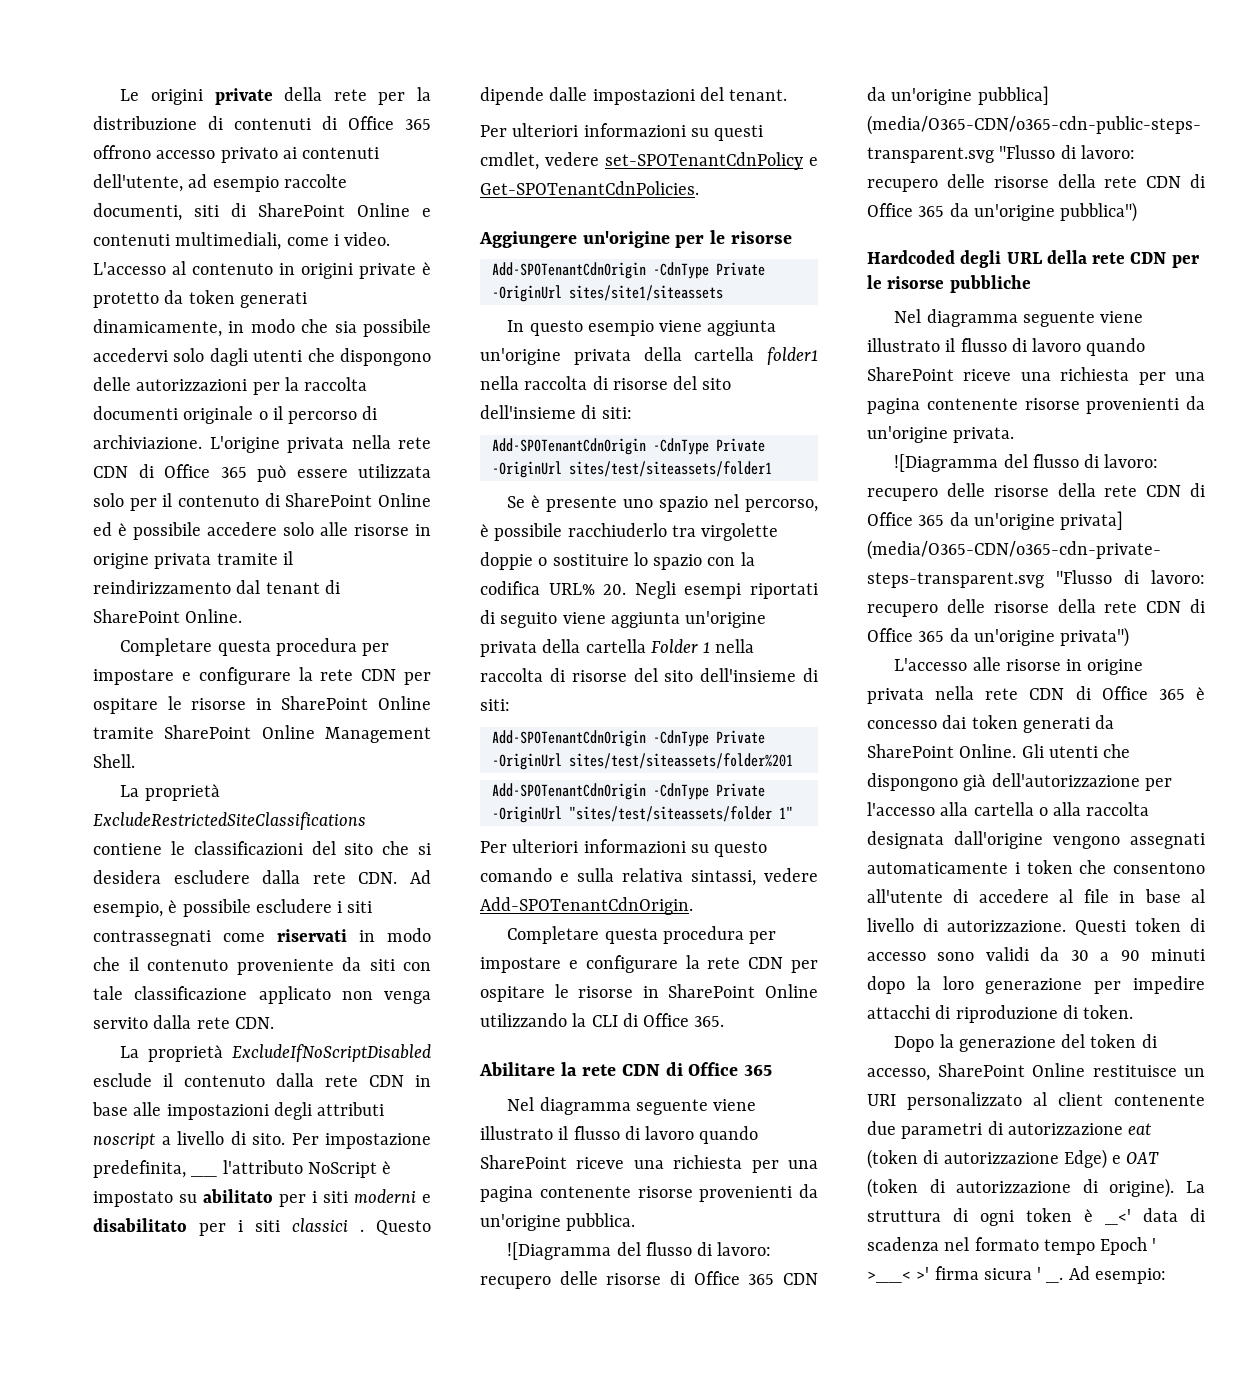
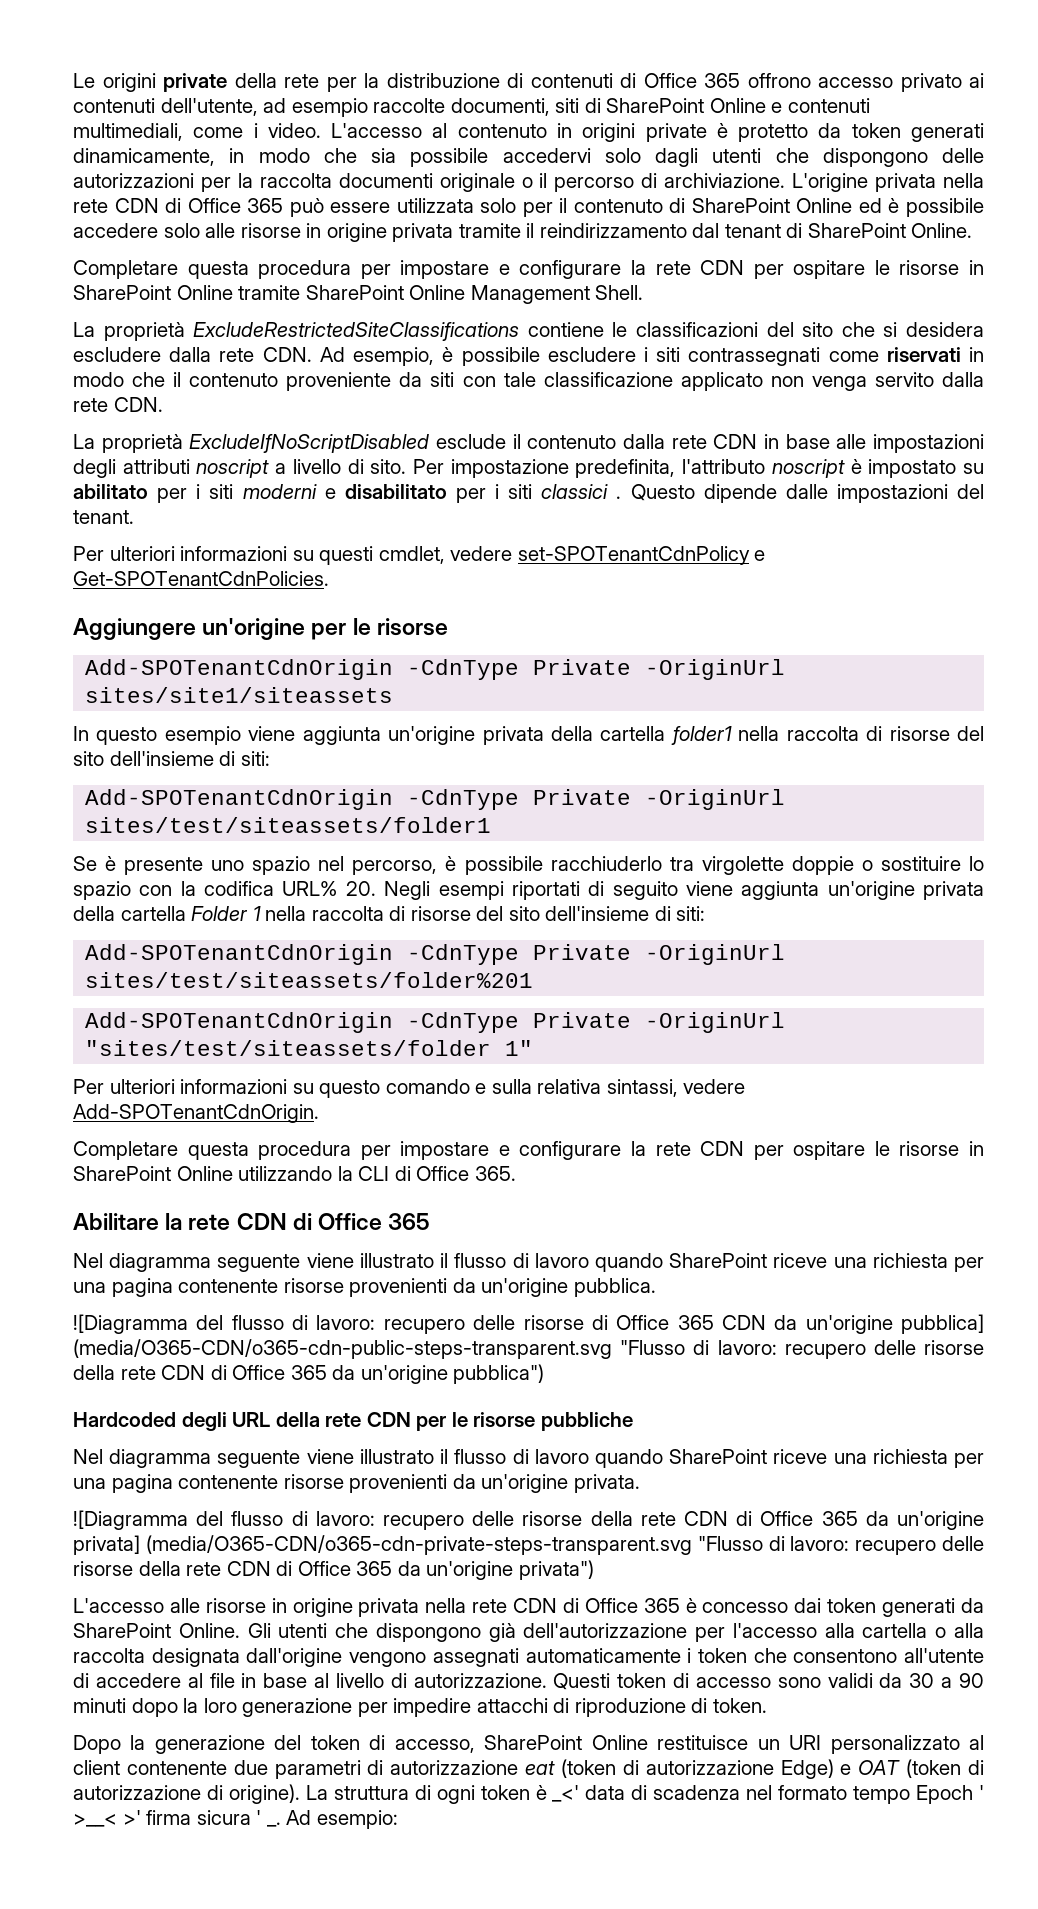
- Per impostazione predefinita, __ l'attributo NoScript è impostato su abilitato per i siti moderni e disabilitato per i siti classici .
+ Per impostazione predefinita, l'attributo noscript è impostato su abilitato per i siti moderni e disabilitato per i siti classici .

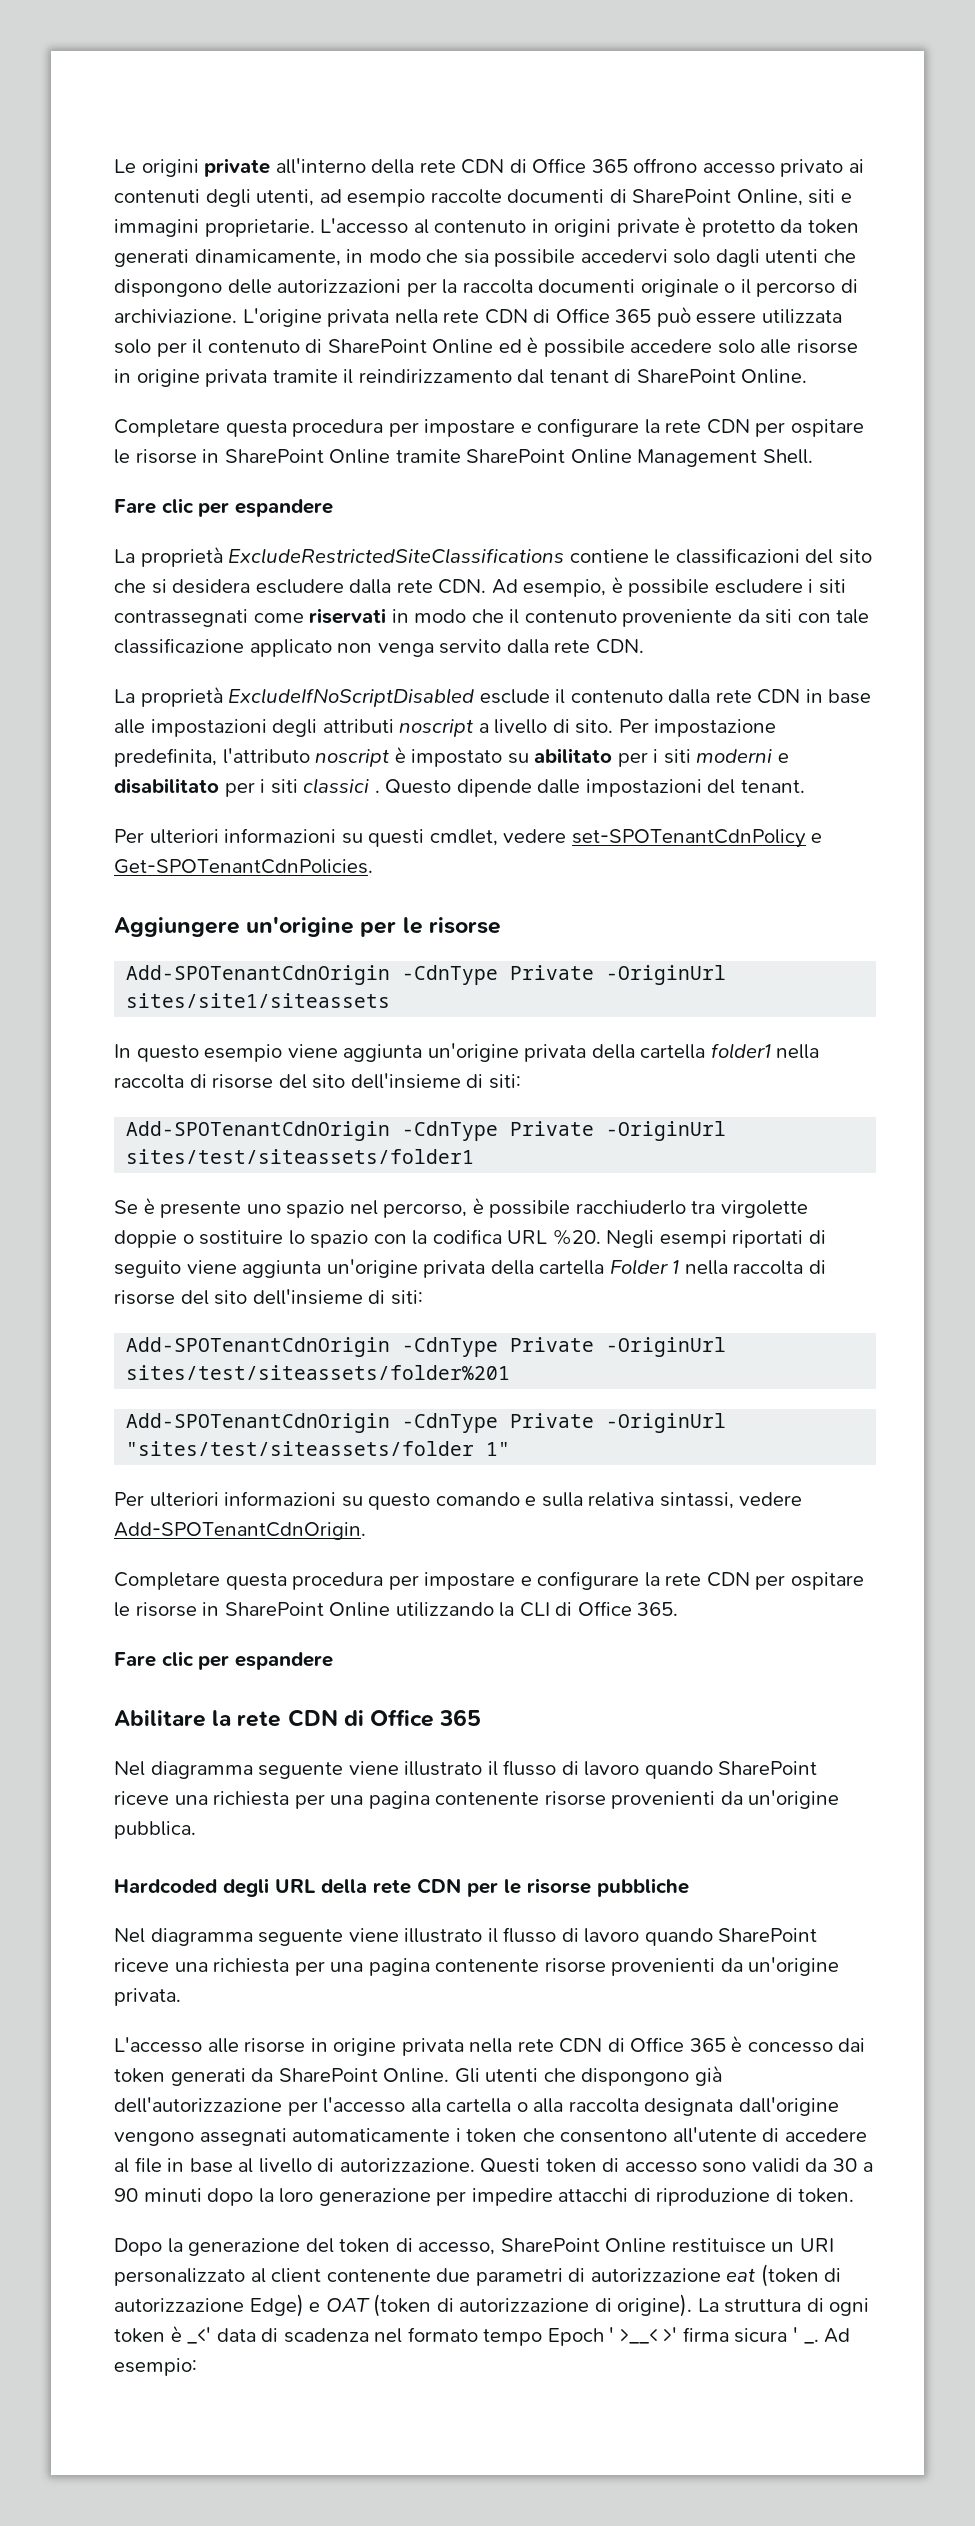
- Le origini private della rete per la distribuzione di contenuti di Office 365 offrono accesso privato ai contenuti dell'utente, ad esempio raccolte documenti, siti di SharePoint Online e contenuti multimediali, come i video.
+ Le origini private all'interno della rete CDN di Office 365 offrono accesso privato ai contenuti degli utenti, ad esempio raccolte documenti di SharePoint Online, siti e immagini proprietarie.
  Completare questa procedura per impostare e configurare la rete CDN per ospitare le risorse in SharePoint Online tramite SharePoint Online Management Shell.
+ Fare clic per espandere
- Se è presente uno spazio nel percorso, è possibile racchiuderlo tra virgolette doppie o sostituire lo spazio con la codifica URL% 20. Negli esempi riportati di seguito viene aggiunta un'origine privata della cartella Folder 1 nella raccolta di risorse del sito dell'insieme di siti:
+ Se è presente uno spazio nel percorso, è possibile racchiuderlo tra virgolette doppie o sostituire lo spazio con la codifica URL %20. Negli esempi riportati di seguito viene aggiunta un'origine privata della cartella Folder 1 nella raccolta di risorse del sito dell'insieme di siti:
  Completare questa procedura per impostare e configurare la rete CDN per ospitare le risorse in SharePoint Online utilizzando la CLI di Office 365.
+ Fare clic per espandere
- ![Diagramma del flusso di lavoro: recupero delle risorse di Office 365 CDN da un'origine pubblica] (media/O365-CDN/o365-cdn-public-steps-transparent.svg "Flusso di lavoro: recupero delle risorse della rete CDN di Office 365 da un'origine pubblica")
- ![Diagramma del flusso di lavoro: recupero delle risorse della rete CDN di Office 365 da un'origine privata] (media/O365-CDN/o365-cdn-private-steps-transparent.svg "Flusso di lavoro: recupero delle risorse della rete CDN di Office 365 da un'origine privata")

